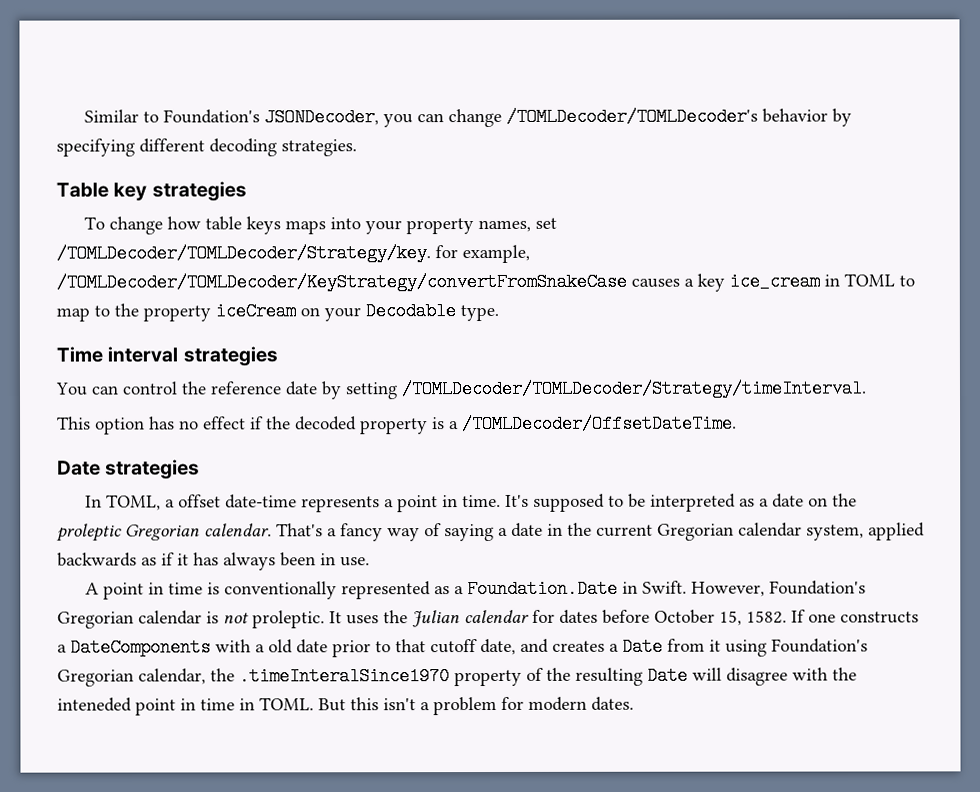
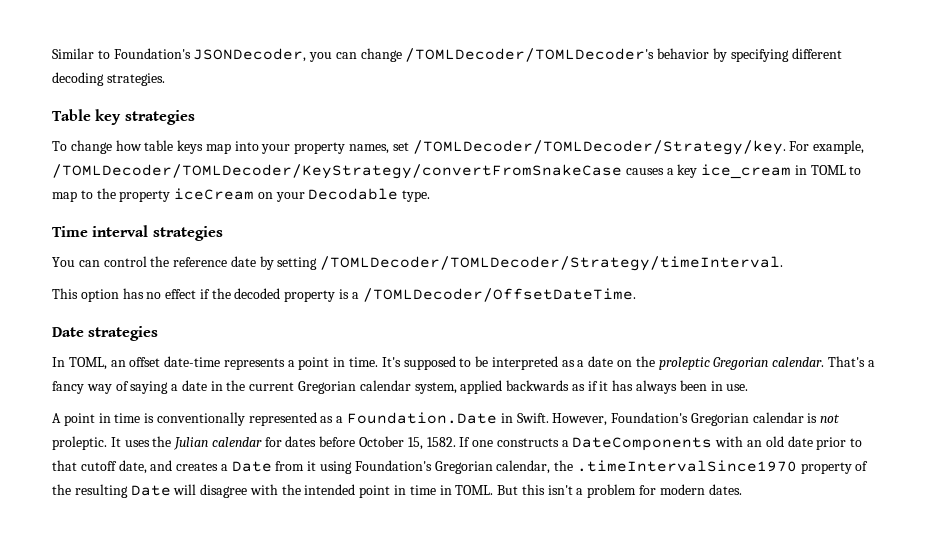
- To change how table keys maps into your property names, set /TOMLDecoder/TOMLDecoder/Strategy/key. for example, /TOMLDecoder/TOMLDecoder/KeyStrategy/convertFromSnakeCase causes a key ice_cream in TOML to map to the property iceCream on your Decodable type.
+ To change how table keys map into your property names, set /TOMLDecoder/TOMLDecoder/Strategy/key. For example, /TOMLDecoder/TOMLDecoder/KeyStrategy/convertFromSnakeCase causes a key ice_cream in TOML to map to the property iceCream on your Decodable type.
- In TOML, a offset date-time represents a point in time.
+ In TOML, an offset date-time represents a point in time.
- If one constructs a DateComponents with a old date prior to that cutoff date, and creates a Date from it using Foundation's Gregorian calendar, the .timeInteralSince1970 property of the resulting Date will disagree with the inteneded point in time in TOML.
+ If one constructs a DateComponents with an old date prior to that cutoff date, and creates a Date from it using Foundation's Gregorian calendar, the .timeIntervalSince1970 property of the resulting Date will disagree with the intended point in time in TOML.

